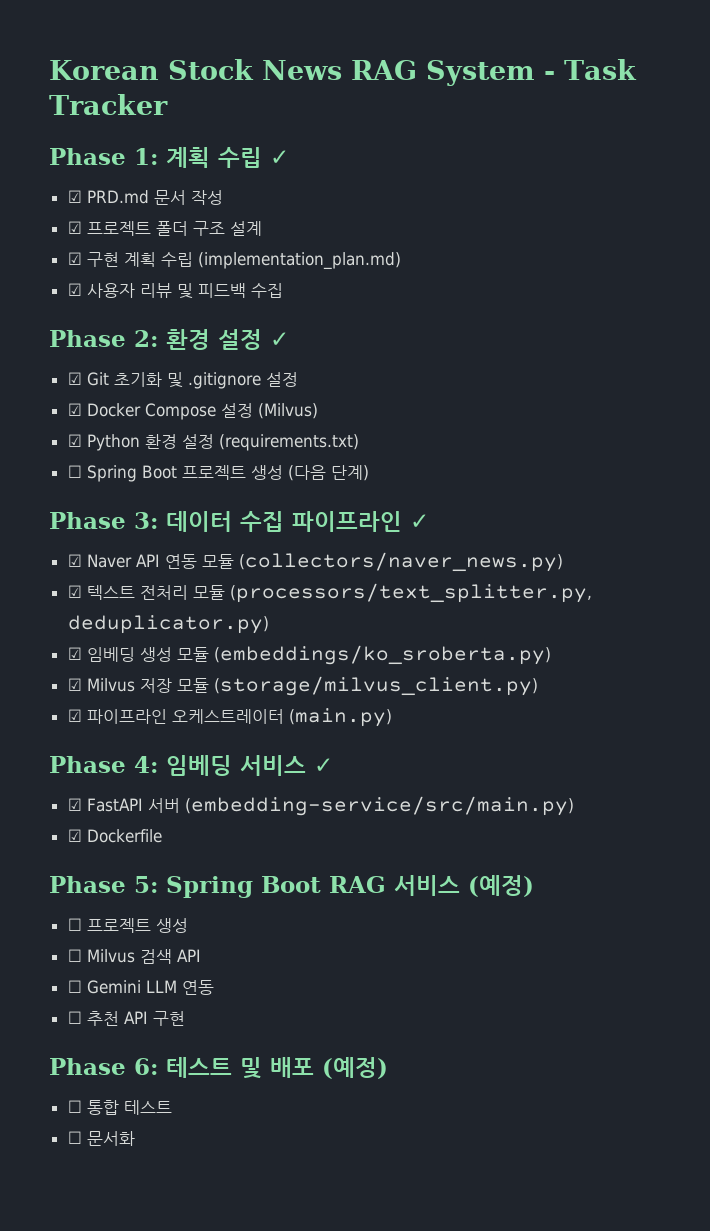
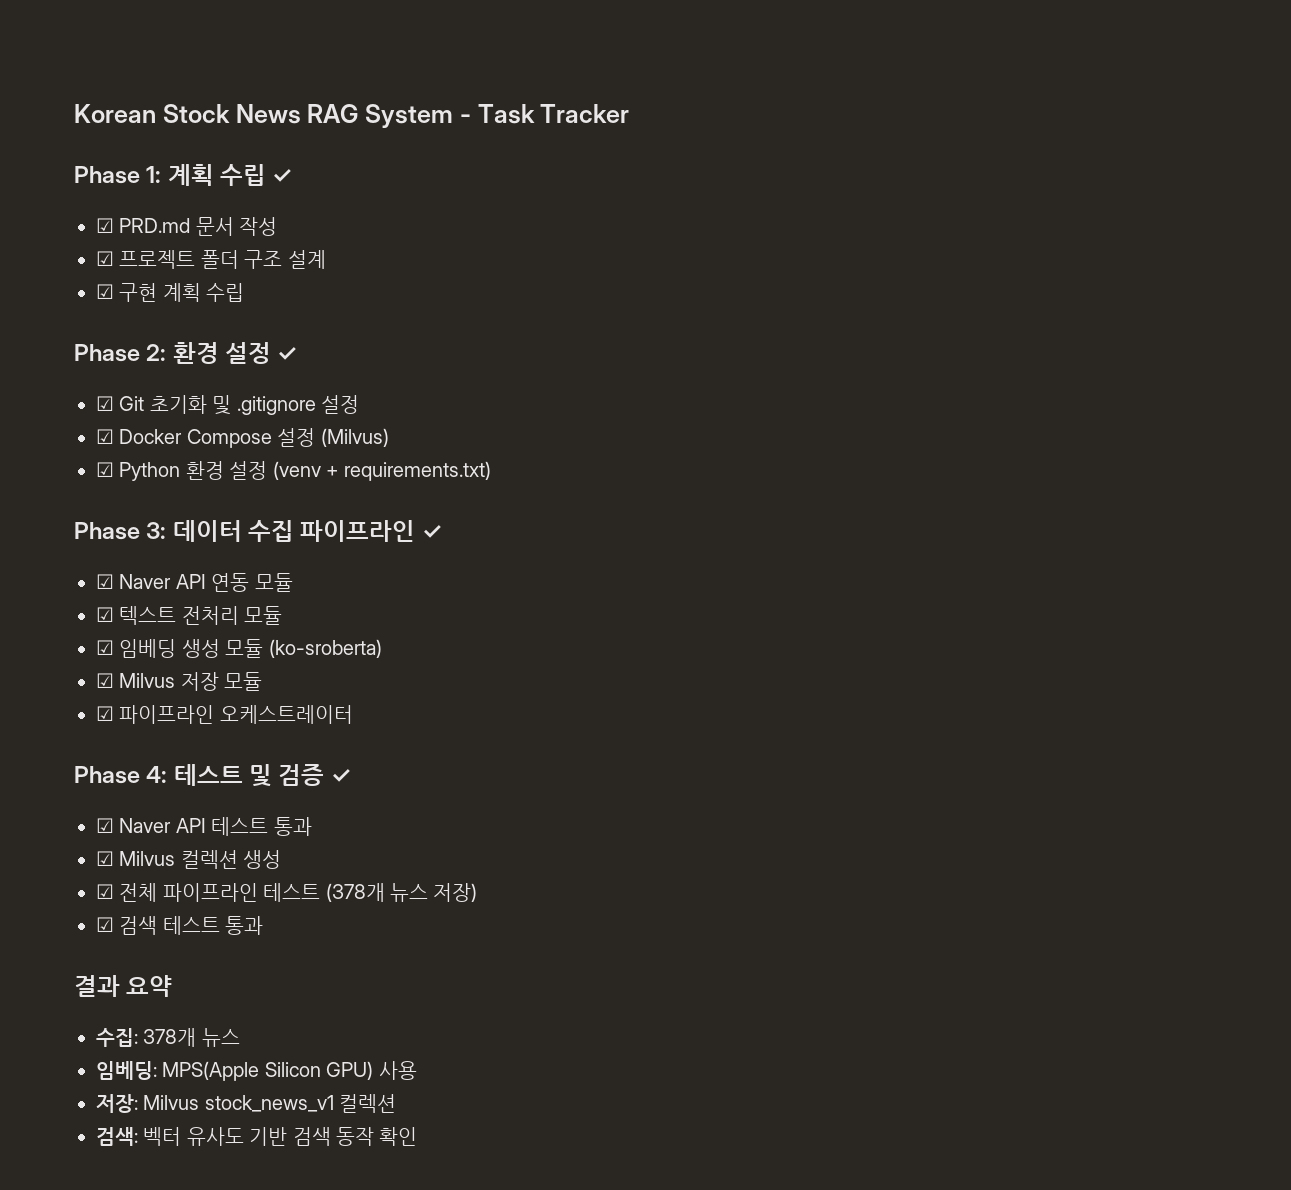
- ☑ 구현 계획 수립 (implementation_plan.md)
- ☑ 사용자 리뷰 및 피드백 수집
+ ☑ 구현 계획 수립
- ☑ Python 환경 설정 (requirements.txt)
- ☐ Spring Boot 프로젝트 생성 (다음 단계)
+ ☑ Python 환경 설정 (venv + requirements.txt)
- ☑ Naver API 연동 모듈 (collectors/naver_news.py)
+ ☑ Naver API 연동 모듈
- ☑ 텍스트 전처리 모듈 (processors/text_splitter.py, deduplicator.py)
+ ☑ 텍스트 전처리 모듈
- ☑ 임베딩 생성 모듈 (embeddings/ko_sroberta.py)
+ ☑ 임베딩 생성 모듈 (ko-sroberta)
- ☑ Milvus 저장 모듈 (storage/milvus_client.py)
+ ☑ Milvus 저장 모듈
- ☑ 파이프라인 오케스트레이터 (main.py)
+ ☑ 파이프라인 오케스트레이터
- Phase 4: 임베딩 서비스 ✓
- ☑ FastAPI 서버 (embedding-service/src/main.py)
- ☑ Dockerfile
- Phase 5: Spring Boot RAG 서비스 (예정)
- ☐ 프로젝트 생성
- ☐ Milvus 검색 API
- ☐ Gemini LLM 연동
- ☐ 추천 API 구현
- Phase 6: 테스트 및 배포 (예정)
- ☐ 통합 테스트
- ☐ 문서화
+ Phase 4: 테스트 및 검증 ✓
+ ☑ Naver API 테스트 통과
+ ☑ Milvus 컬렉션 생성
+ ☑ 전체 파이프라인 테스트 (378개 뉴스 저장)
+ ☑ 검색 테스트 통과
+ 결과 요약
+ 수집: 378개 뉴스
+ 임베딩: MPS(Apple Silicon GPU) 사용
+ 저장: Milvus stock_news_v1 컬렉션
+ 검색: 벡터 유사도 기반 검색 동작 확인

